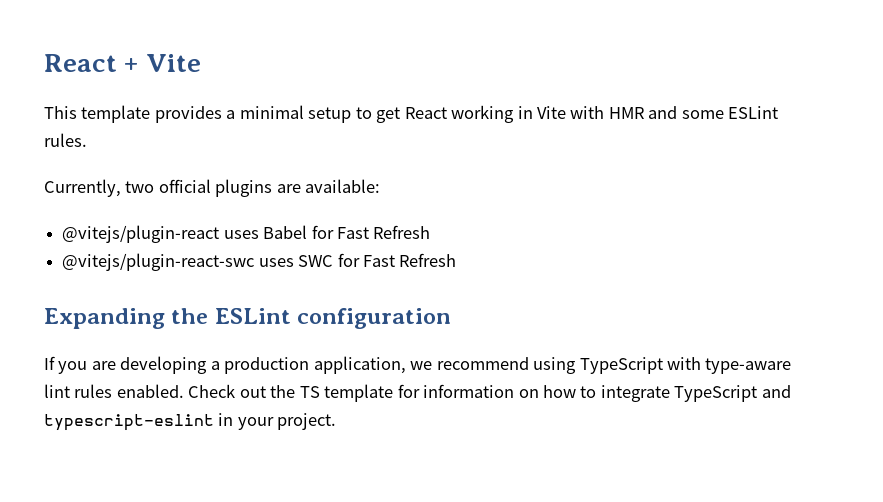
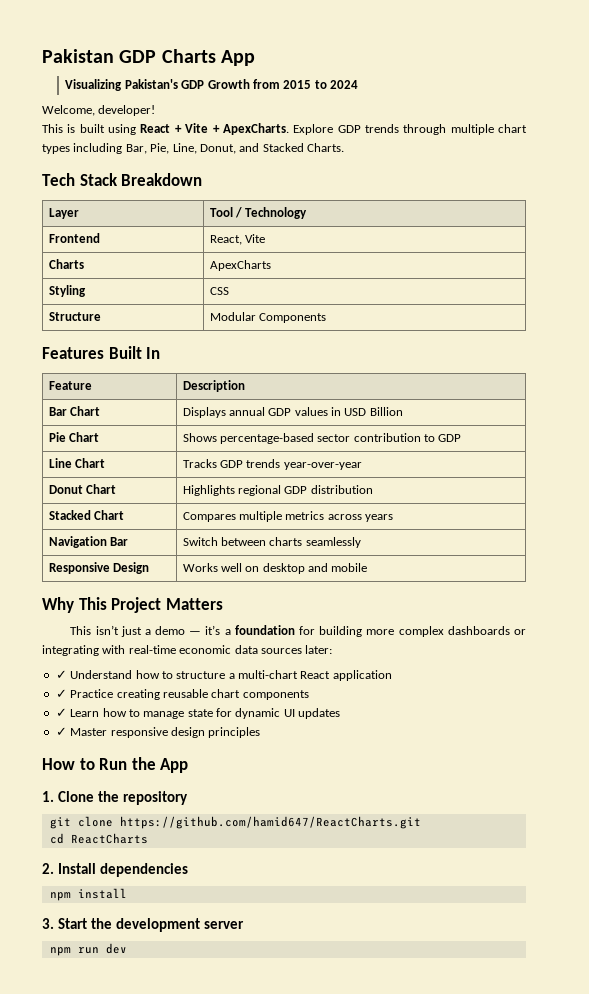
- React + Vite
- This template provides a minimal setup to get React working in Vite with HMR and some ESLint rules.
- Currently, two official plugins are available:
- @vitejs/plugin-react uses Babel for Fast Refresh
- @vitejs/plugin-react-swc uses SWC for Fast Refresh
- Expanding the ESLint configuration
- If you are developing a production application, we recommend using TypeScript with type-aware lint rules enabled. Check out the TS template for information on how to integrate TypeScript and typescript-eslint in your project.
+ Pakistan GDP Charts App
+ Visualizing Pakistan's GDP Growth from 2015 to 2024
+ Welcome, developer!
+ This is built using React + Vite + ApexCharts. Explore GDP trends through multiple chart types including Bar, Pie, Line, Donut, and Stacked Charts.
+ Tech Stack Breakdown
+ Layer | Tool / Technology
+ Frontend | React, Vite
+ Charts | ApexCharts
+ Styling | CSS
+ Structure | Modular Components
+ Features Built In
+ Feature | Description
+ Bar Chart | Displays annual GDP values in USD Billion
+ Pie Chart | Shows percentage-based sector contribution to GDP
+ Line Chart | Tracks GDP trends year-over-year
+ Donut Chart | Highlights regional GDP distribution
+ Stacked Chart | Compares multiple metrics across years
+ Navigation Bar | Switch between charts seamlessly
+ Responsive Design | Works well on desktop and mobile
+ Why This Project Matters
+ This isn’t just a demo — it’s a foundation for building more complex dashboards or integrating with real-time economic data sources later:
+ ✓ Understand how to structure a multi-chart React application
+ ✓ Practice creating reusable chart components
+ ✓ Learn how to manage state for dynamic UI updates
+ ✓ Master responsive design principles
+ How to Run the App
+ 1. Clone the repository
+ git clone https://github.com/hamid647/ReactCharts.git
+ cd ReactCharts
+ 2. Install dependencies
+ npm install
+ 3. Start the development server
+ npm run dev

